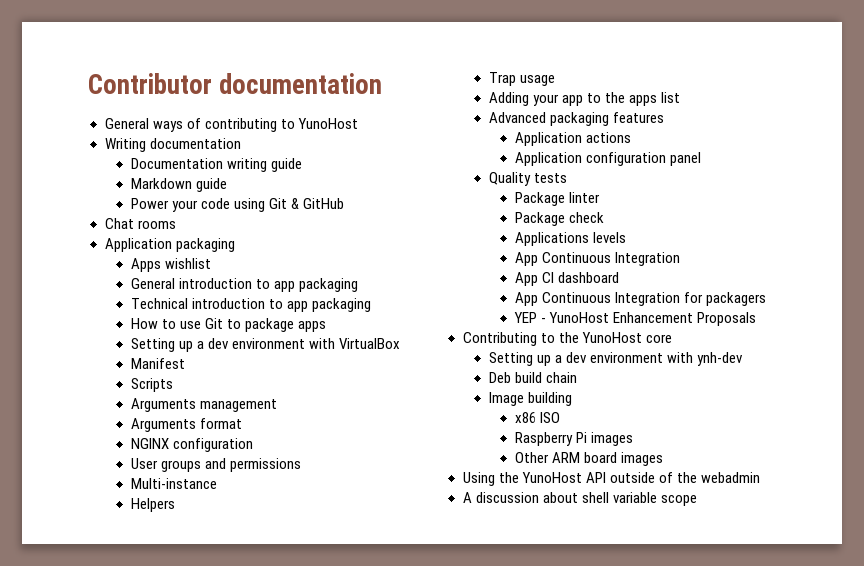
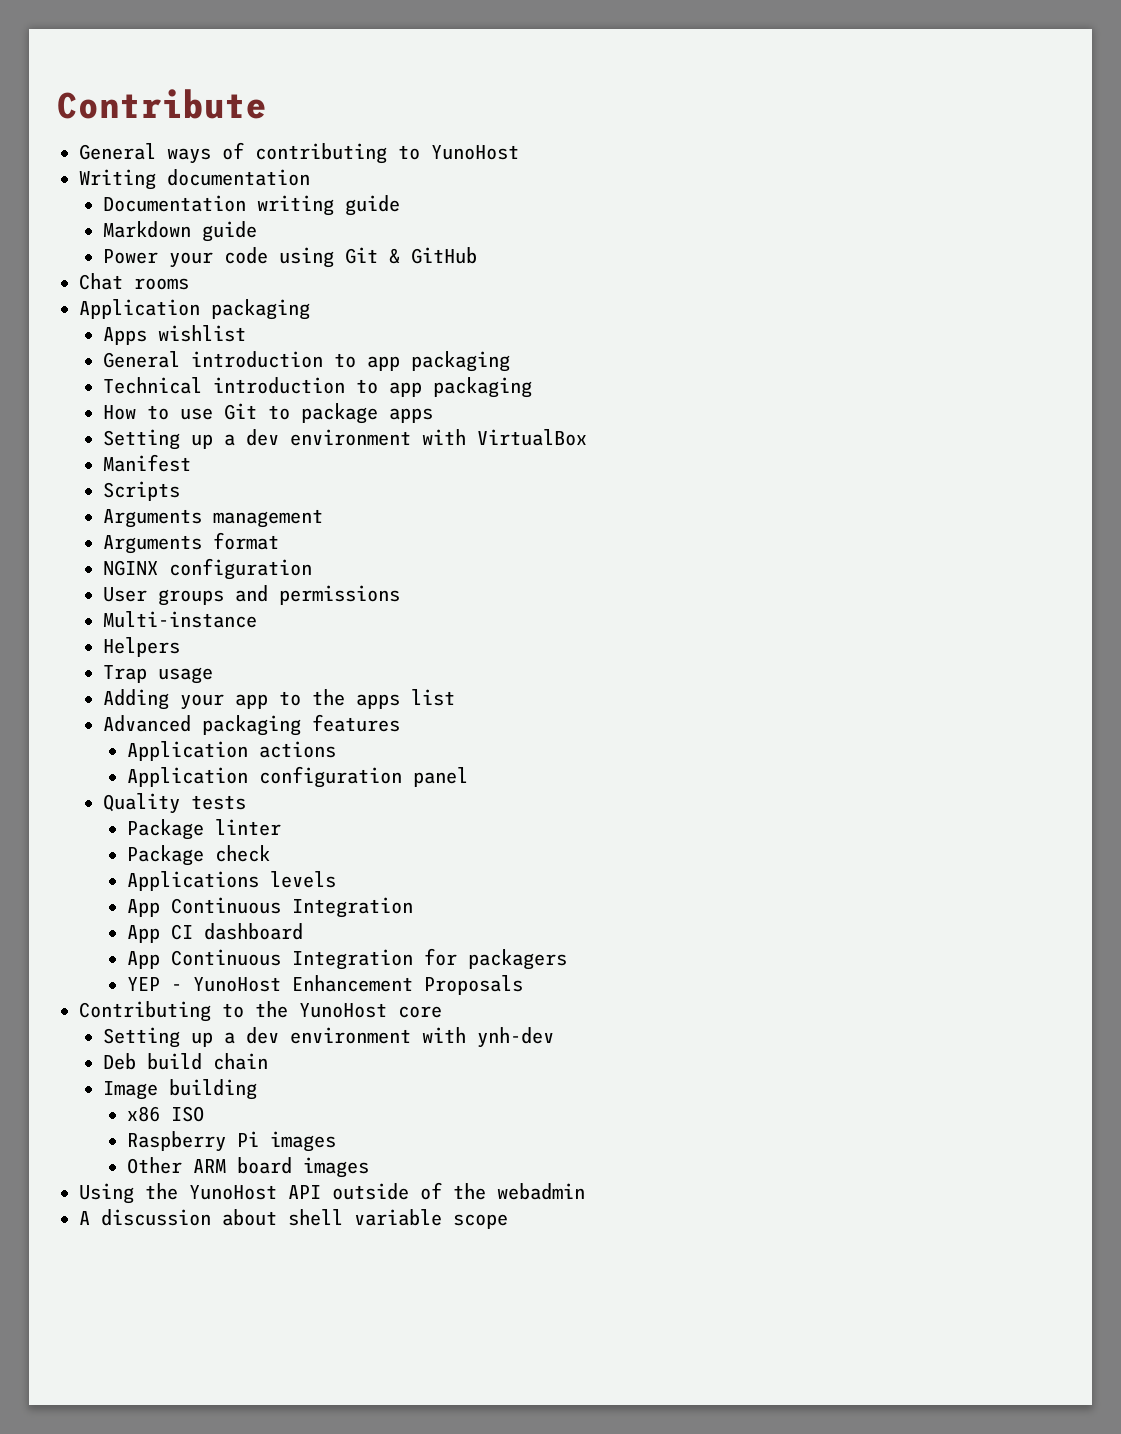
- Contributor documentation
+ Contribute

